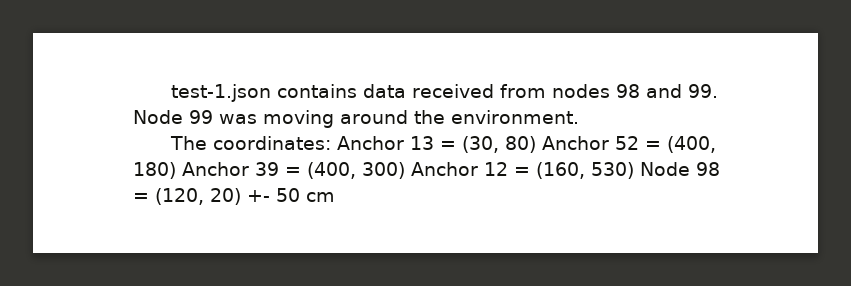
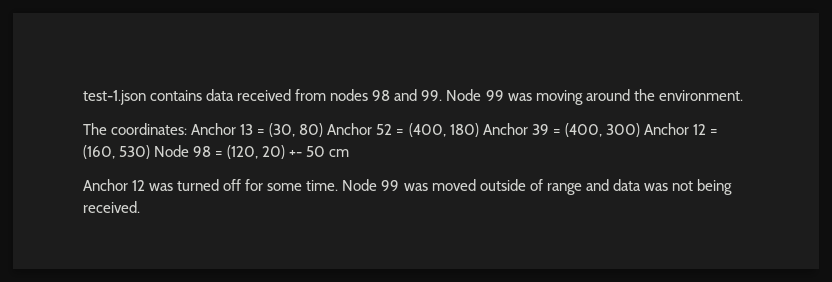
+ Anchor 12 was turned off for some time. Node 99 was moved outside of range and data was not being received.

